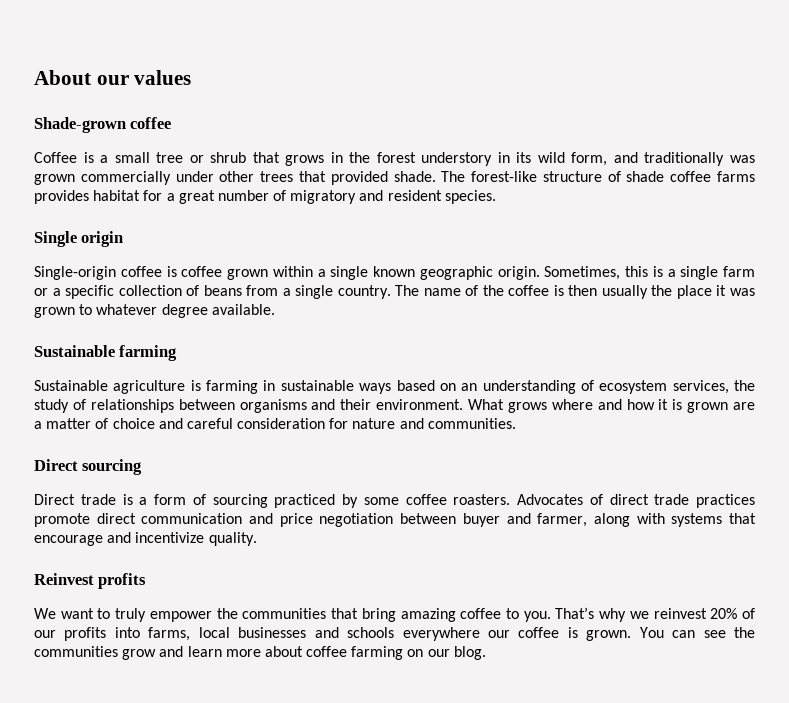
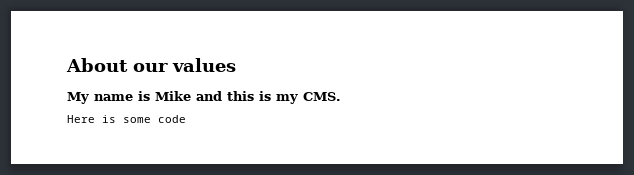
- Shade-grown coffee
- Coffee is a small tree or shrub that grows in the forest understory in its wild form, and traditionally was grown commercially under other trees that provided shade. The forest-like structure of shade coffee farms provides habitat for a great number of migratory and resident species.
- Single origin
- Single-origin coffee is coffee grown within a single known geographic origin. Sometimes, this is a single farm or a specific collection of beans from a single country. The name of the coffee is then usually the place it was grown to whatever degree available.
- Sustainable farming
- Sustainable agriculture is farming in sustainable ways based on an understanding of ecosystem services, the study of relationships between organisms and their environment. What grows where and how it is grown are a matter of choice and careful consideration for nature and communities.
- Direct sourcing
- Direct trade is a form of sourcing practiced by some coffee roasters. Advocates of direct trade practices promote direct communication and price negotiation between buyer and farmer, along with systems that encourage and incentivize quality.
- Reinvest profits
- We want to truly empower the communities that bring amazing coffee to you. That’s why we reinvest 20% of our profits into farms, local businesses and schools everywhere our coffee is grown. You can see the communities grow and learn more about coffee farming on our blog.
+ My name is Mike and this is my CMS.
+ Here is some code

